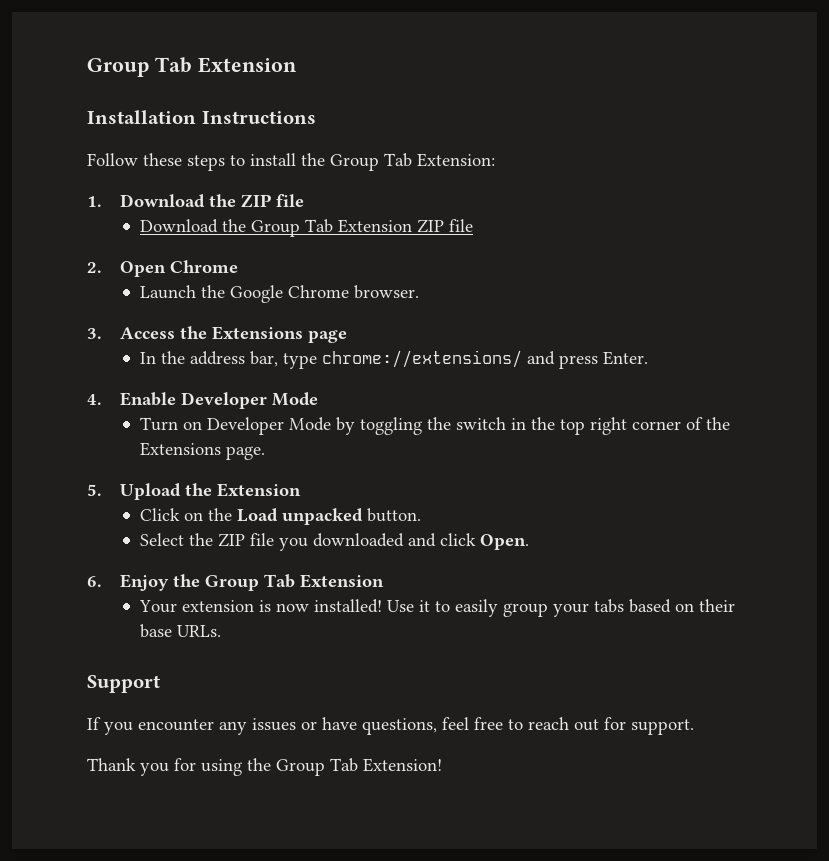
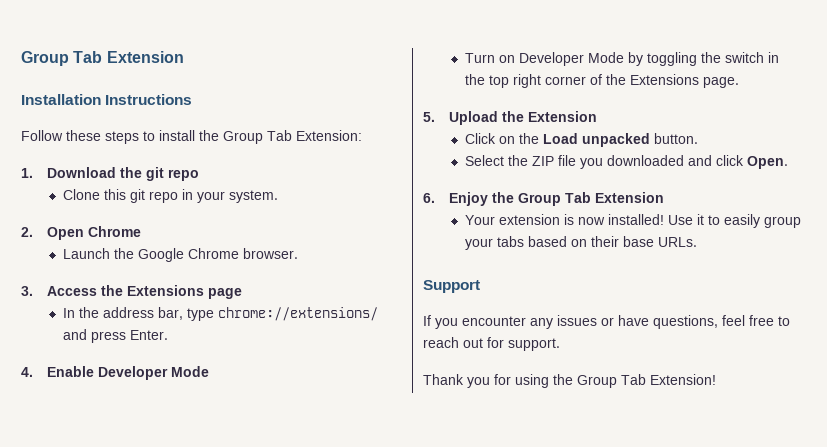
- 1. Download the ZIP file
- Download the Group Tab Extension ZIP file
+ 1. Download the git repo
+ Clone this git repo in your system.

